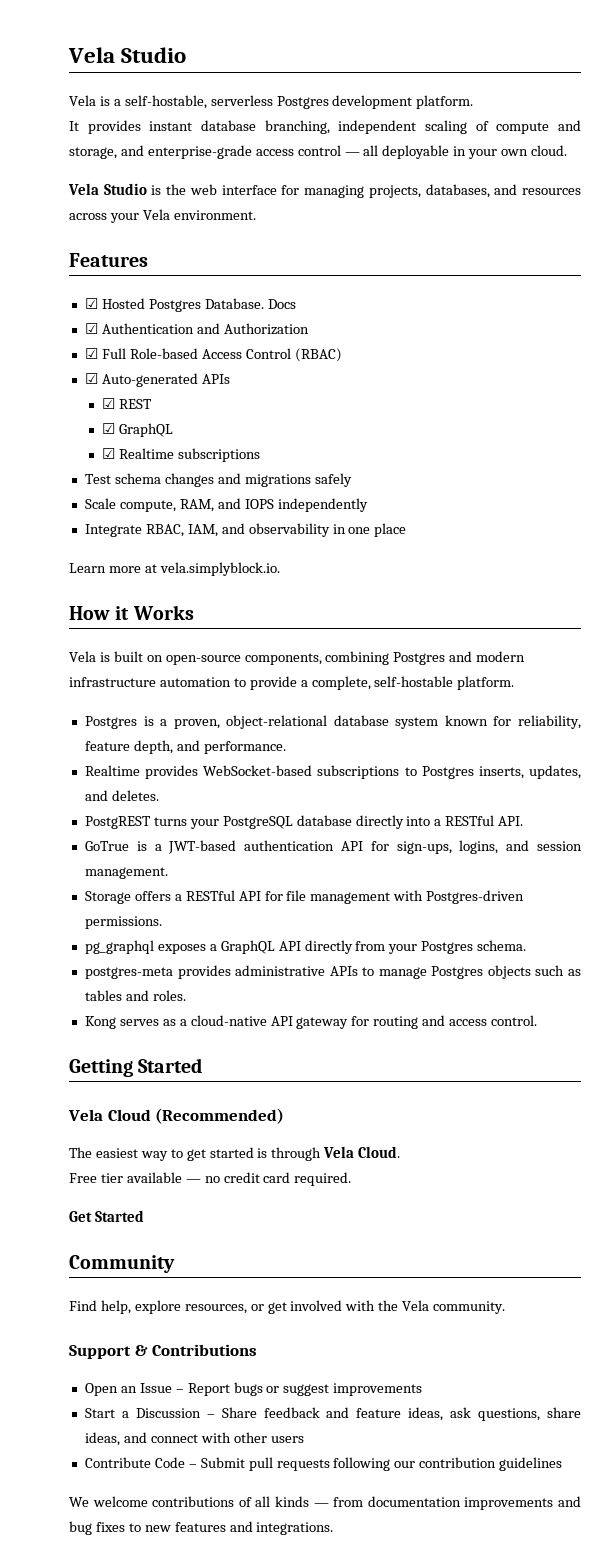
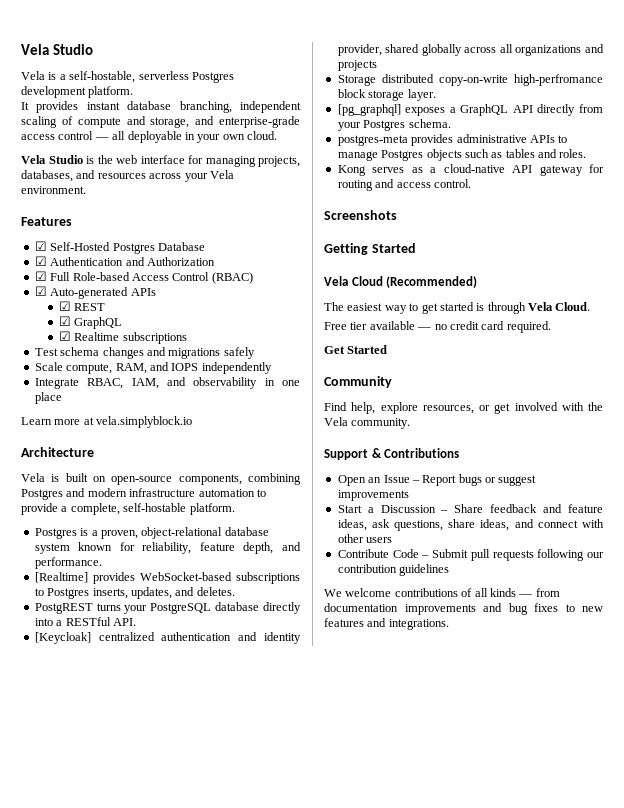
- ☑ Hosted Postgres Database. Docs
+ ☑ Self-Hosted Postgres Database
- Learn more at vela.simplyblock.io.
- How it Works
+ Learn more at vela.simplyblock.io
+ Architecture
- Realtime provides WebSocket-based subscriptions to Postgres inserts, updates, and deletes.
+ [Realtime] provides WebSocket-based subscriptions to Postgres inserts, updates, and deletes.
- GoTrue is a JWT-based authentication API for sign-ups, logins, and session management.
- Storage offers a RESTful API for file management with Postgres-driven permissions.
- pg_graphql exposes a GraphQL API directly from your Postgres schema.
+ [Keycloak] centralized authentication and identity provider, shared globally across all organizations and projects
+ Storage distributed copy-on-write high-perfromance block storage layer.
+ [pg_graphql] exposes a GraphQL API directly from your Postgres schema.
+ Screenshots

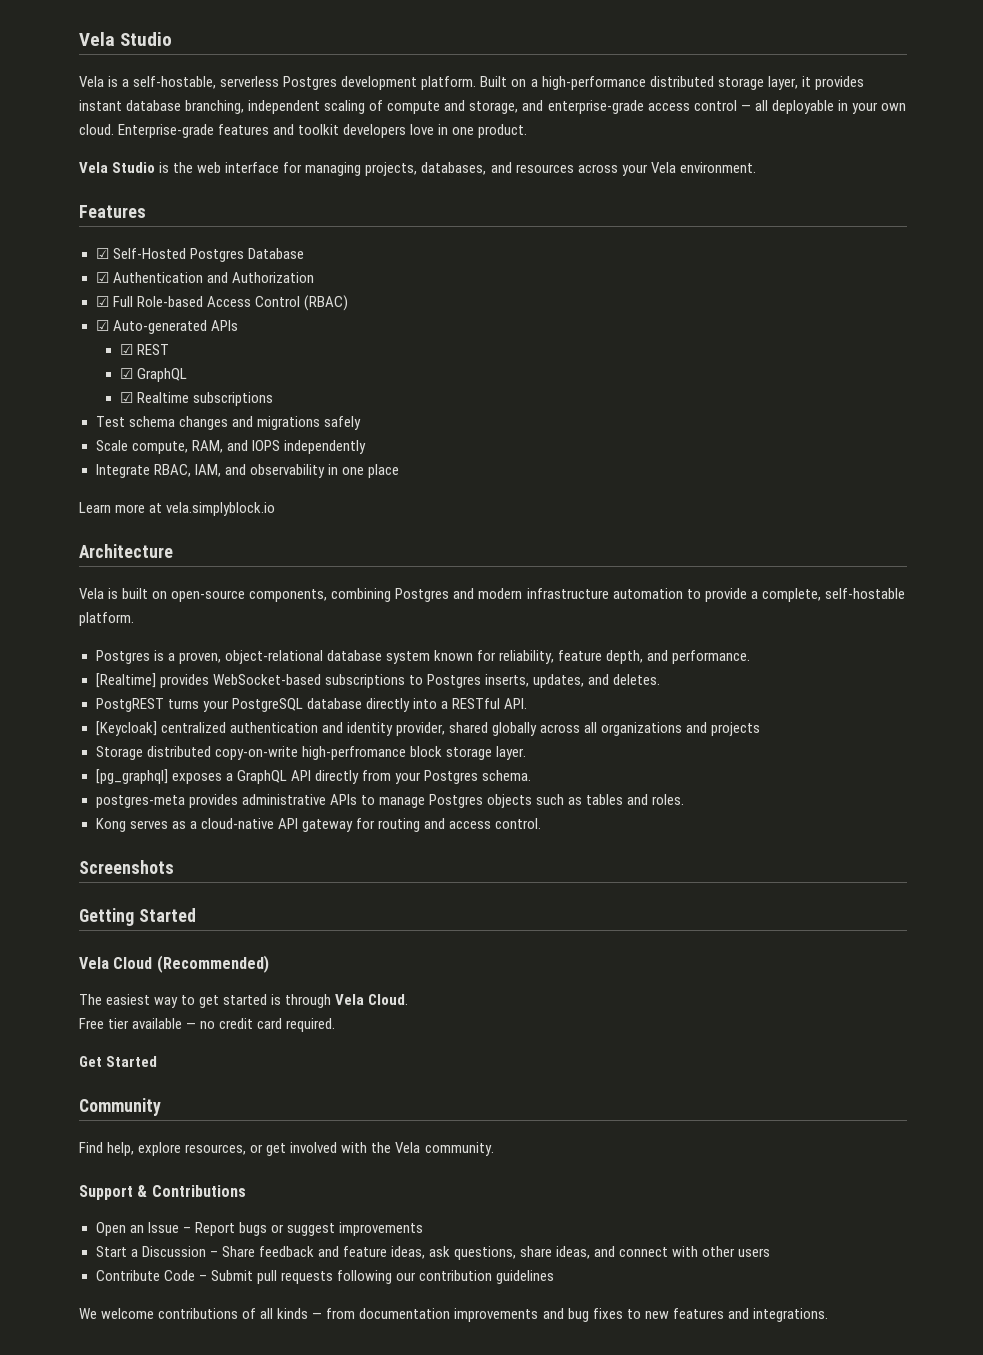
- Vela is a self-hostable, serverless Postgres development platform.
- It provides instant database branching, independent scaling of compute and storage, and enterprise-grade access control — all deployable in your own cloud.
+ Vela is a self-hostable, serverless Postgres development platform. Built on a high-performance distributed storage layer, it provides instant database branching, independent scaling of compute and storage, and enterprise-grade access control — all deployable in your own cloud. Enterprise-grade features and toolkit developers love in one product.

